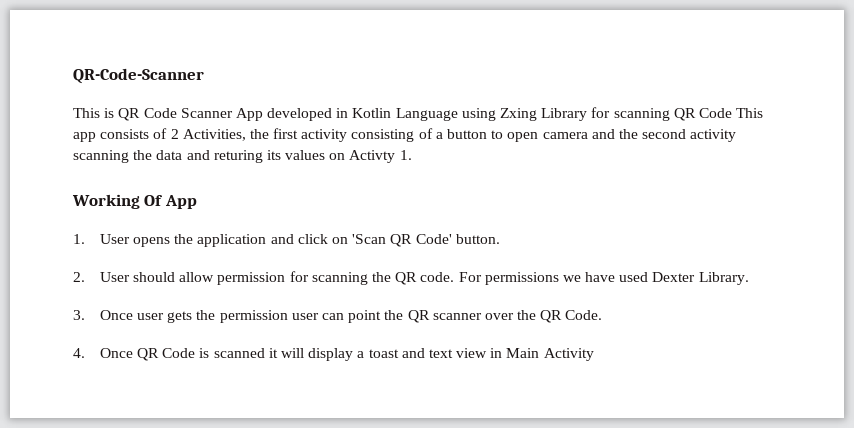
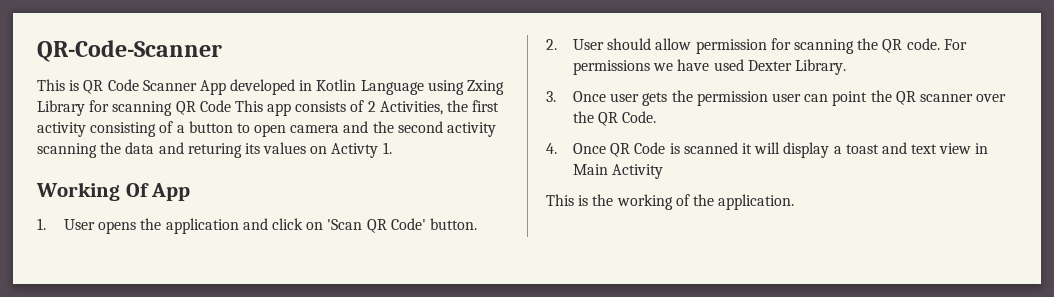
+ This is the working of the application.

